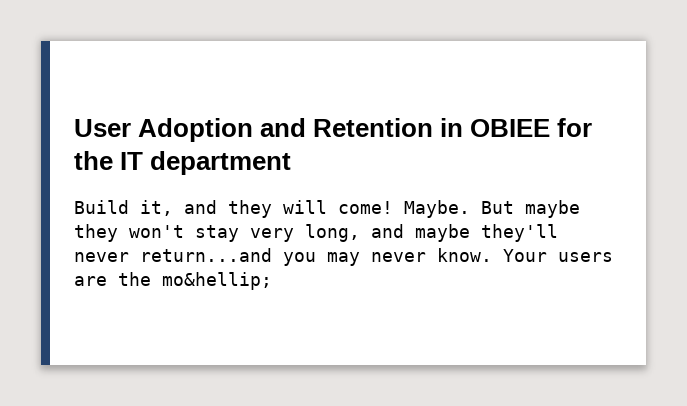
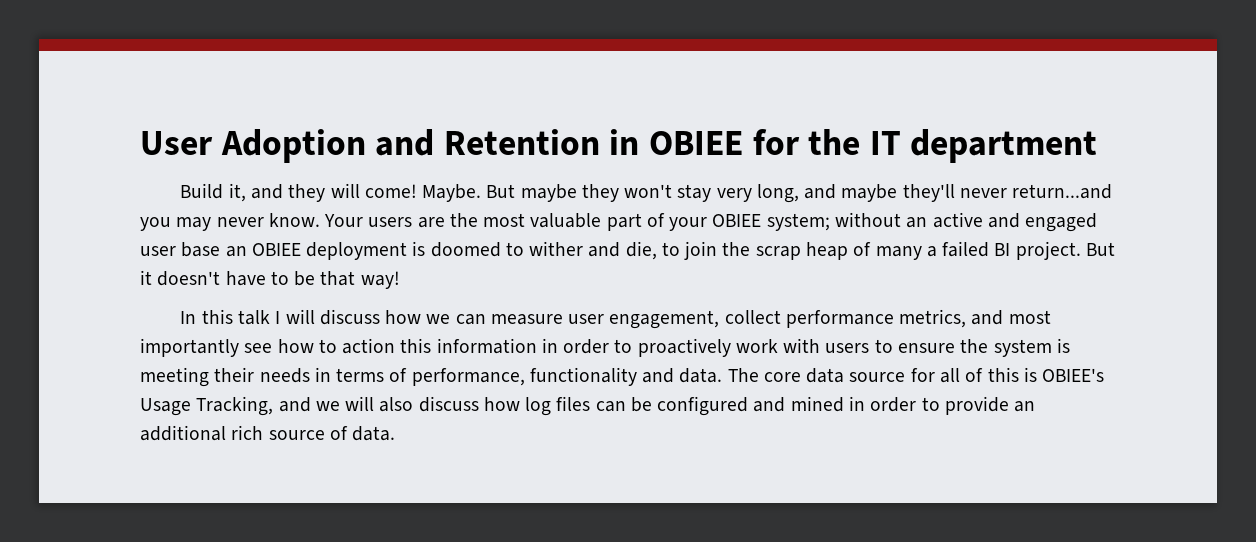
- Your users are the mo&hellip;
+ Your users are the most valuable part of your OBIEE system; without an active and engaged user base an OBIEE deployment is doomed to wither and die, to join the scrap heap of many a failed BI project. But it doesn't have to be that way!
+ In this talk I will discuss how we can measure user engagement, collect performance metrics, and most importantly see how to action this information in order to proactively work with users to ensure the system is meeting their needs in terms of performance, functionality and data. The core data source for all of this is OBIEE's Usage Tracking, and we will also discuss how log files can be configured and mined in order to provide an additional rich source of data.

